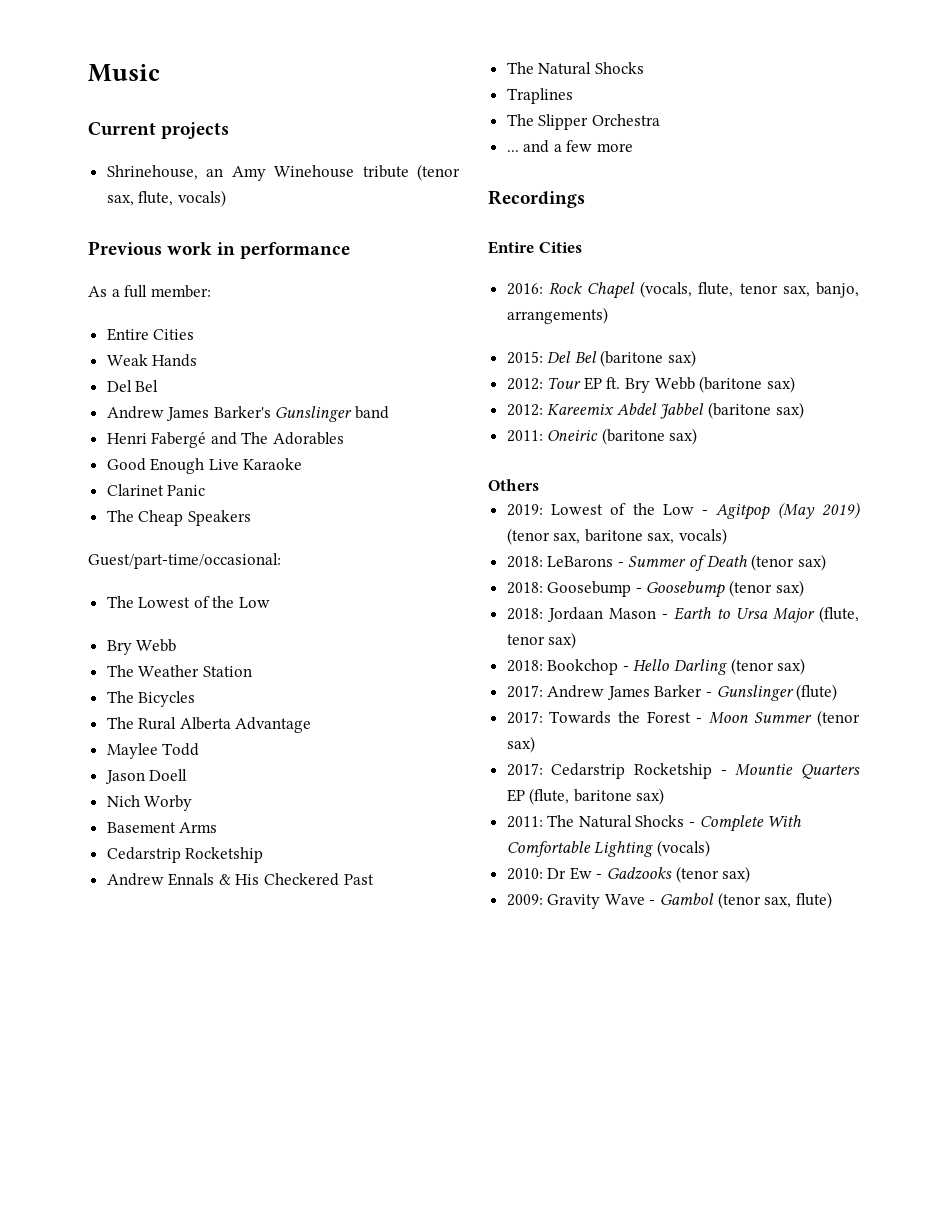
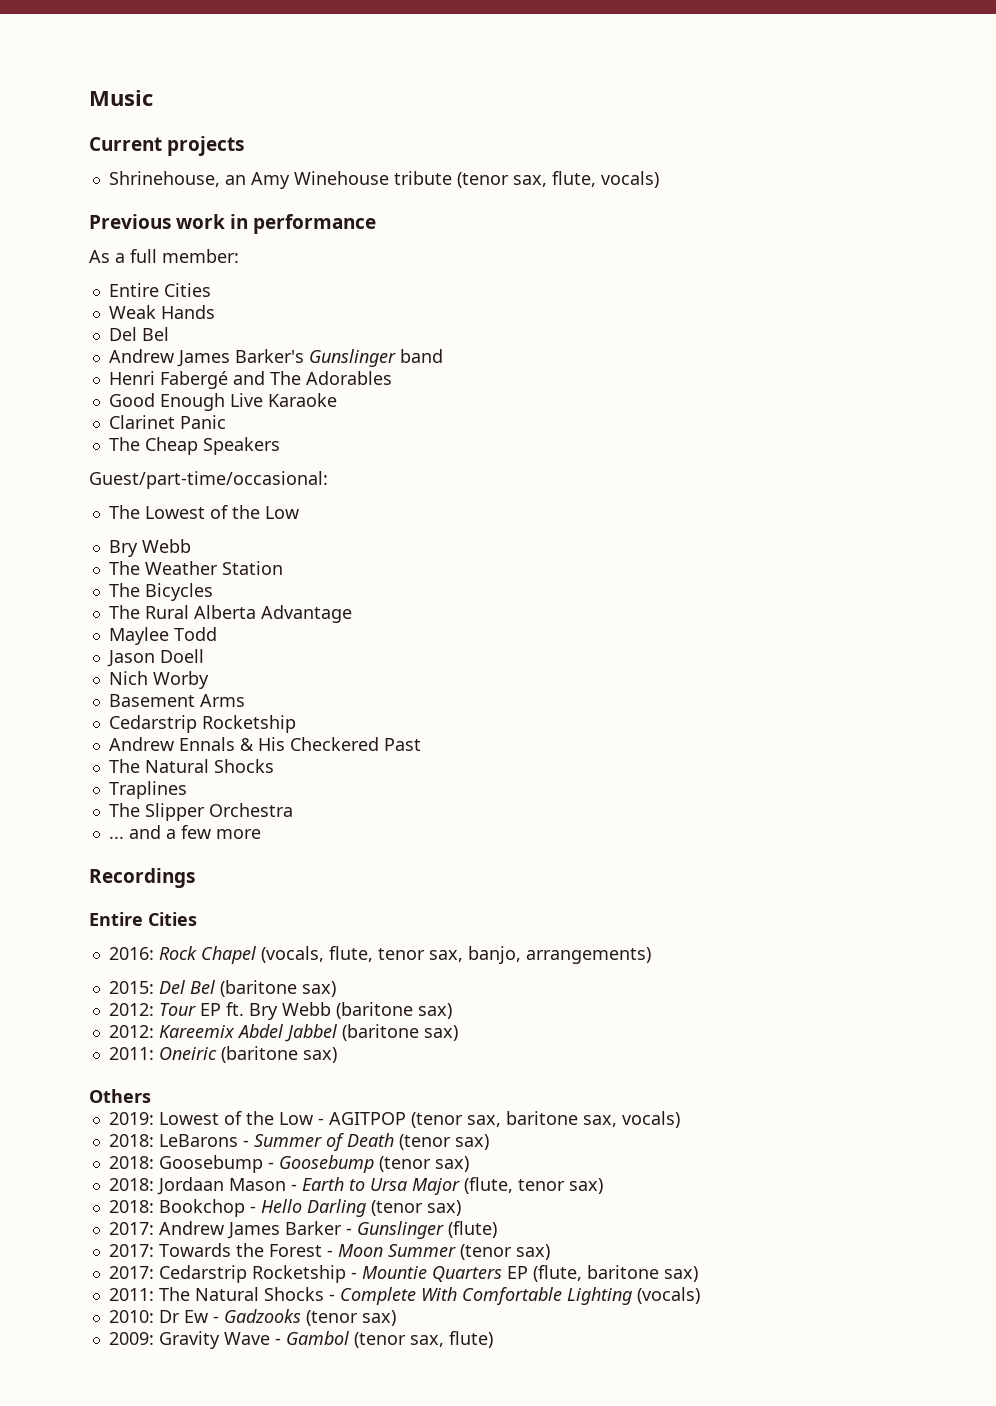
- 2019: Lowest of the Low - Agitpop (May 2019) (tenor sax, baritone sax, vocals)
+ 2019: Lowest of the Low - AGITPOP (tenor sax, baritone sax, vocals)

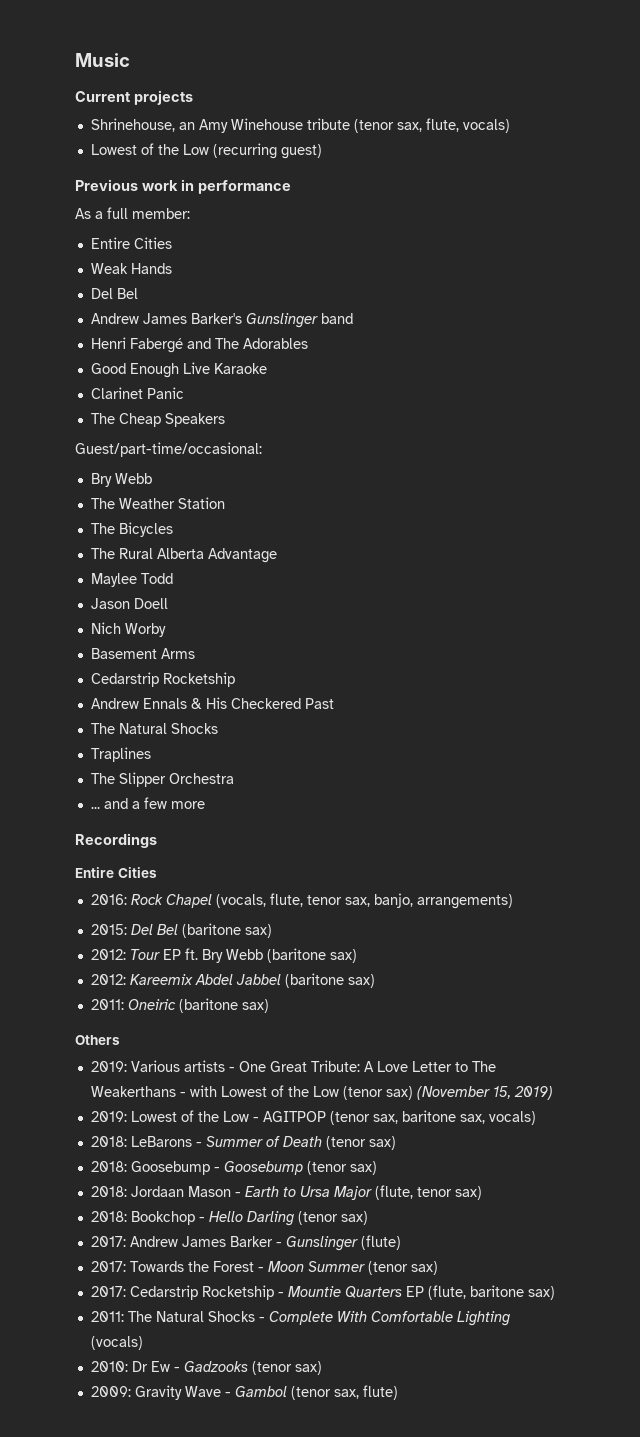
+ Lowest of the Low (recurring guest)
- The Lowest of the Low
+ 2019: Various artists - One Great Tribute: A Love Letter to The Weakerthans - with Lowest of the Low (tenor sax) (November 15, 2019)

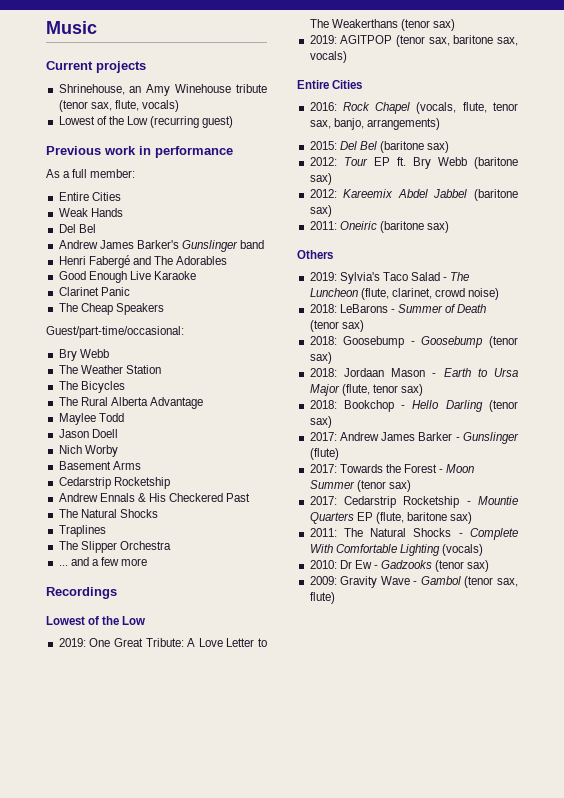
  Recordings
+ Lowest of the Low
+ 2019: One Great Tribute: A Love Letter to The Weakerthans (tenor sax)
+ 2019: AGITPOP (tenor sax, baritone sax, vocals)
- 2019: Various artists - One Great Tribute: A Love Letter to The Weakerthans - with Lowest of the Low (tenor sax) (November 15, 2019)
- 2019: Lowest of the Low - AGITPOP (tenor sax, baritone sax, vocals)
+ 2019: Sylvia's Taco Salad - The Luncheon (flute, clarinet, crowd noise)

